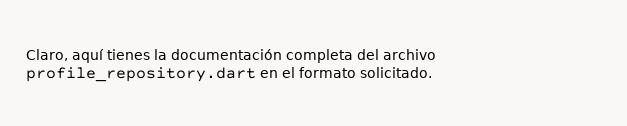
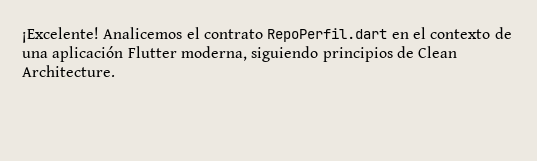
- Claro, aquí tienes la documentación completa del archivo profile_repository.dart en el formato solicitado.
+ ¡Excelente! Analicemos el contrato RepoPerfil.dart en el contexto de una aplicación Flutter moderna, siguiendo principios de Clean Architecture.

